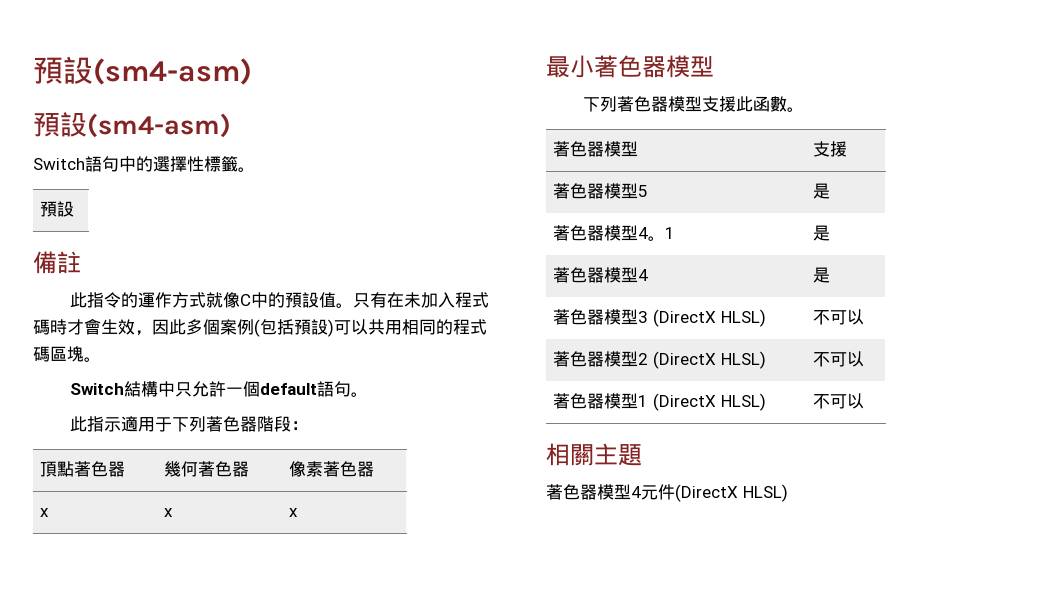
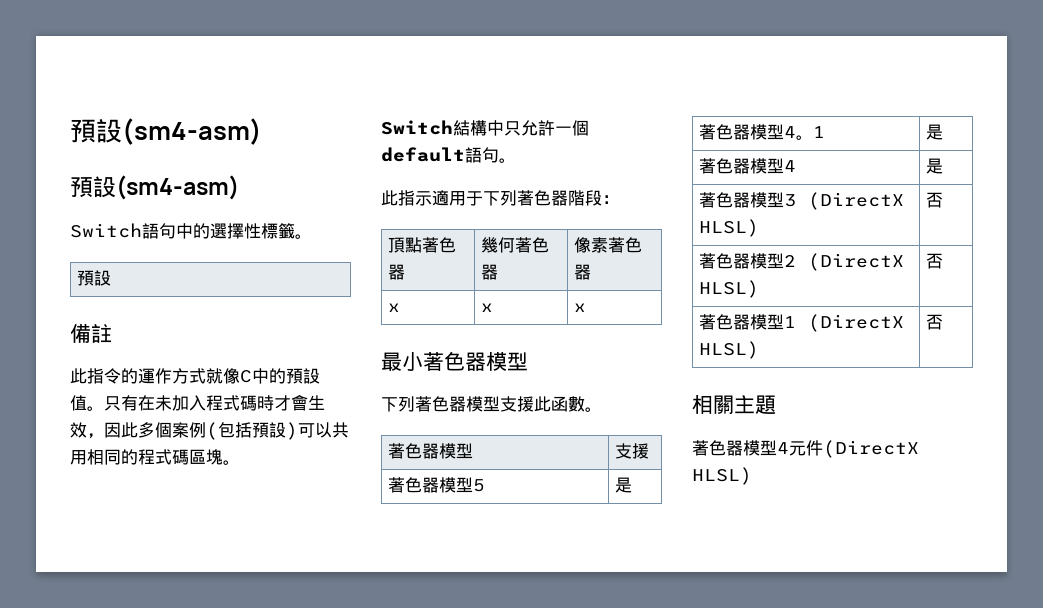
- 著色器模型3 (DirectX HLSL) | 不可以
+ 著色器模型3 (DirectX HLSL) | 否
- 著色器模型2 (DirectX HLSL) | 不可以
+ 著色器模型2 (DirectX HLSL) | 否
- 著色器模型1 (DirectX HLSL) | 不可以
+ 著色器模型1 (DirectX HLSL) | 否

